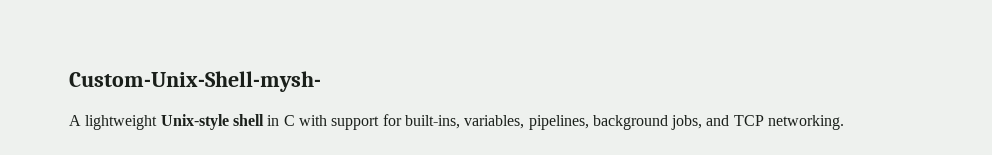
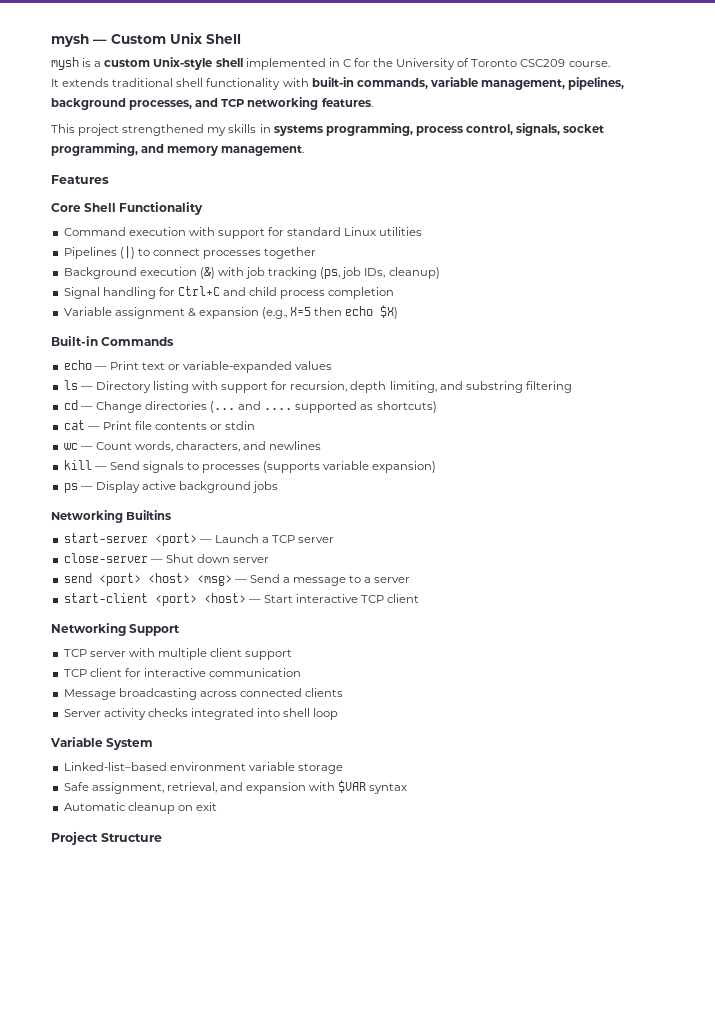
- Custom-Unix-Shell-mysh-
- A lightweight Unix-style shell in C with support for built-ins, variables, pipelines, background jobs, and TCP networking.
+ mysh — Custom Unix Shell
+ mysh is a custom Unix-style shell implemented in C for the University of Toronto CSC209 course.
+ It extends traditional shell functionality with built-in commands, variable management, pipelines, background processes, and TCP networking features.
+ This project strengthened my skills in systems programming, process control, signals, socket programming, and memory management.
+ Features
+ Core Shell Functionality
+ Command execution with support for standard Linux utilities
+ Pipelines (|) to connect processes together
+ Background execution (&) with job tracking (ps, job IDs, cleanup)
+ Signal handling for Ctrl+C and child process completion
+ Variable assignment & expansion (e.g., X=5 then echo $X)
+ Built-in Commands
+ echo — Print text or variable-expanded values
+ ls — Directory listing with support for recursion, depth limiting, and substring filtering
+ cd — Change directories (... and .... supported as shortcuts)
+ cat — Print file contents or stdin
+ wc — Count words, characters, and newlines
+ kill — Send signals to processes (supports variable expansion)
+ ps — Display active background jobs
+ Networking Builtins
+ start-server <port> — Launch a TCP server
+ close-server — Shut down server
+ send <port> <host> <msg> — Send a message to a server
+ start-client <port> <host> — Start interactive TCP client
+ Networking Support
+ TCP server with multiple client support
+ TCP client for interactive communication
+ Message broadcasting across connected clients
+ Server activity checks integrated into shell loop
+ Variable System
+ Linked-list–based environment variable storage
+ Safe assignment, retrieval, and expansion with $VAR syntax
+ Automatic cleanup on exit
+ Project Structure

